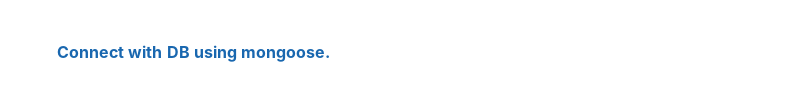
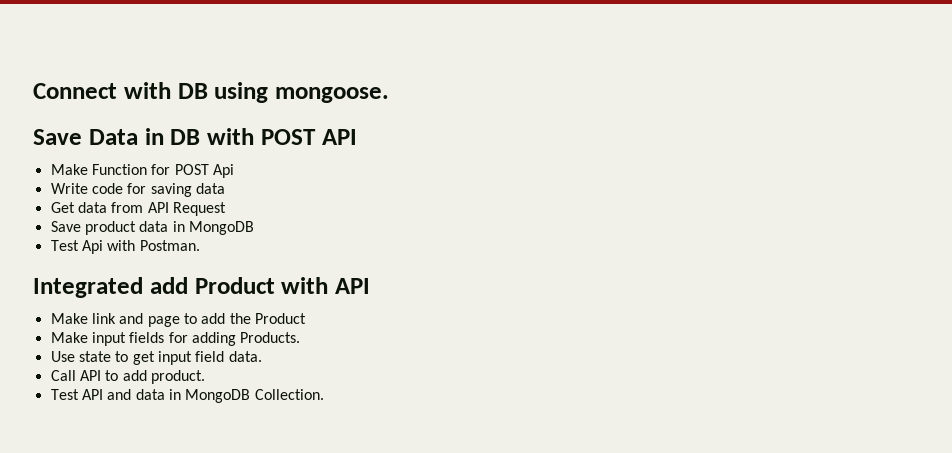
+ Save Data in DB with POST API
+ Make Function for POST Api
+ Write code for saving data
+ Get data from API Request
+ Save product data in MongoDB
+ Test Api with Postman.
+ Integrated add Product with API
+ Make link and page to add the Product
+ Make input fields for adding Products.
+ Use state to get input field data.
+ Call API to add product.
+ Test API and data in MongoDB Collection.

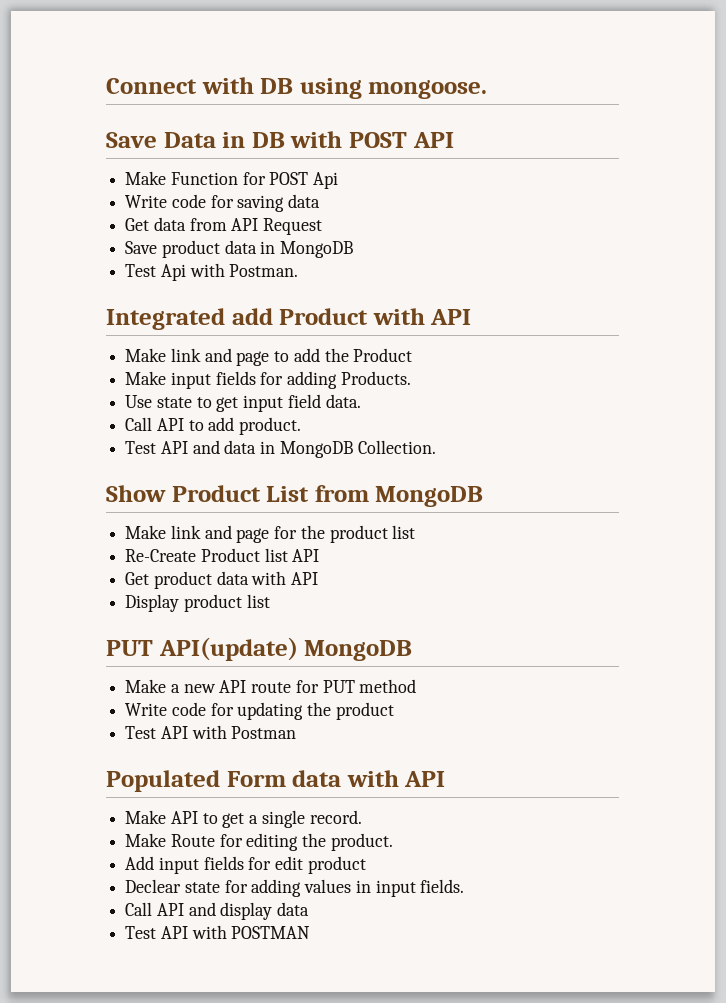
+ Show Product List from MongoDB
+ Make link and page for the product list
+ Re-Create Product list API
+ Get product data with API
+ Display product list
+ PUT API(update) MongoDB
+ Make a new API route for PUT method
+ Write code for updating the product
+ Test API with Postman
+ Populated Form data with API
+ Make API to get a single record.
+ Make Route for editing the product.
+ Add input fields for edit product
+ Declear state for adding values in input fields.
+ Call API and display data
+ Test API with POSTMAN

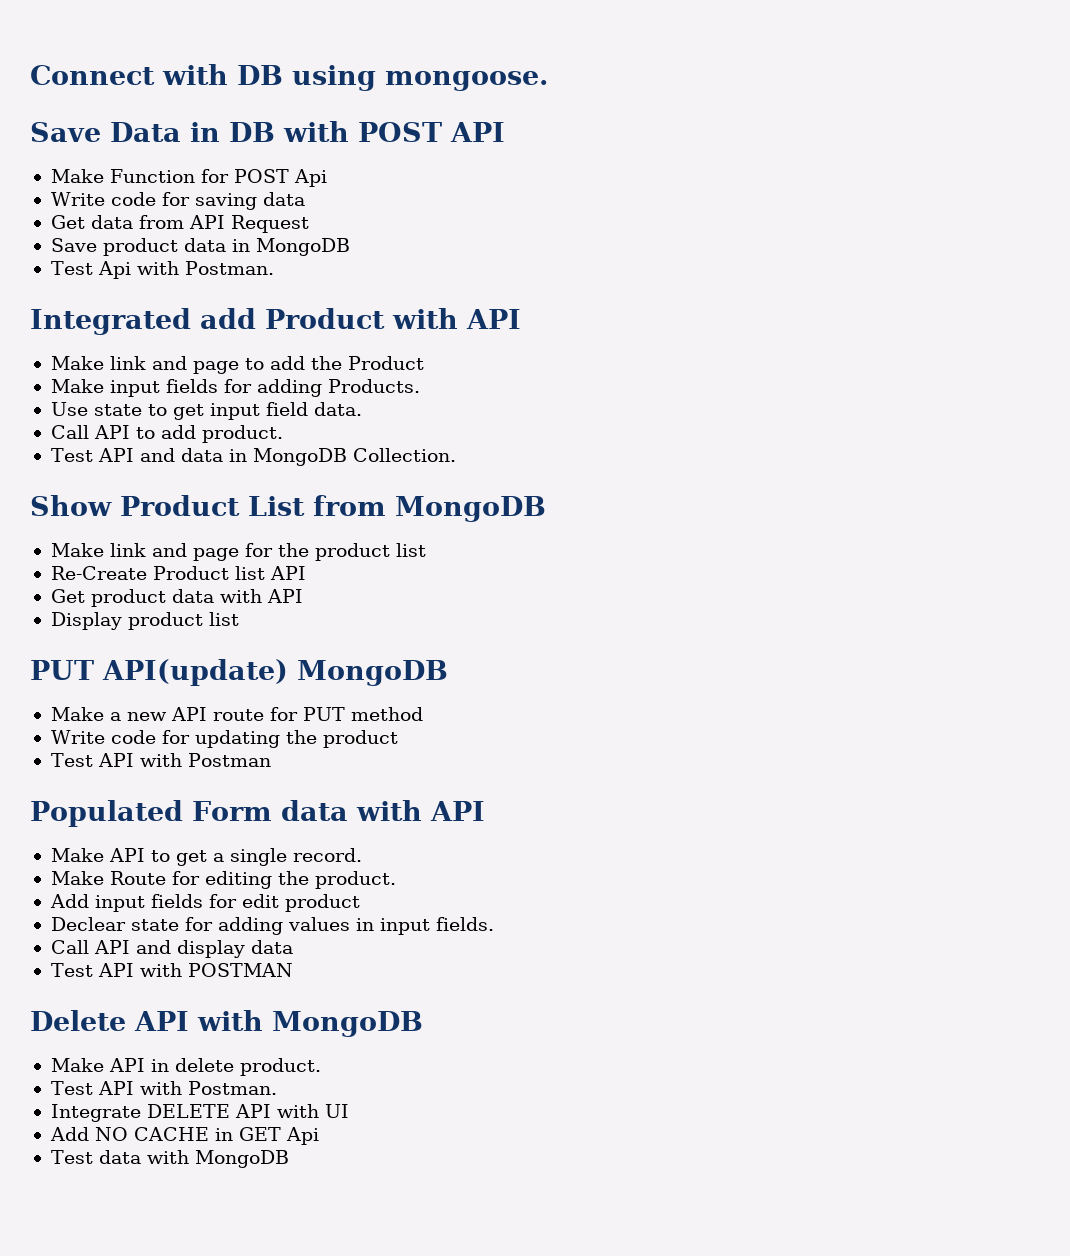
+ Delete API with MongoDB
+ Make API in delete product.
+ Test API with Postman.
+ Integrate DELETE API with UI
+ Add NO CACHE in GET Api
+ Test data with MongoDB

